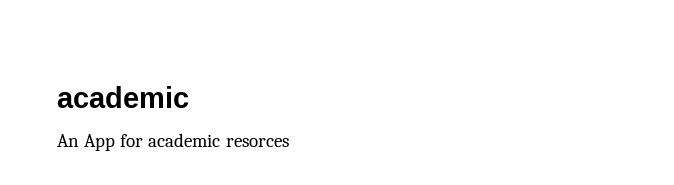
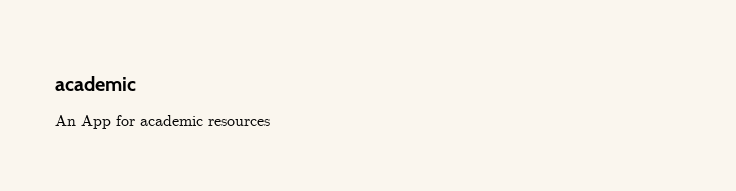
- An App for academic resorces
+ An App for academic resources

